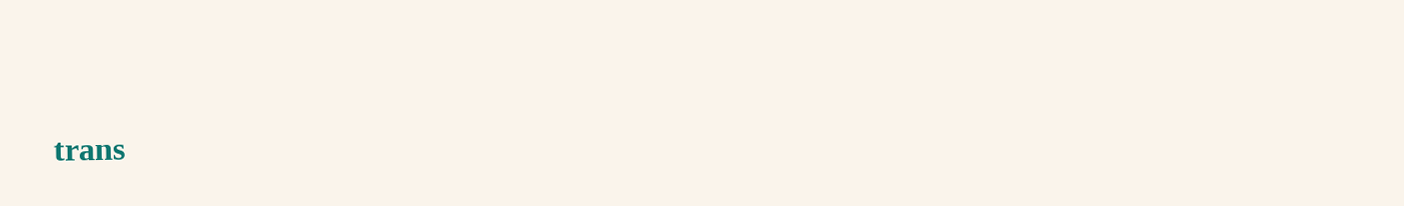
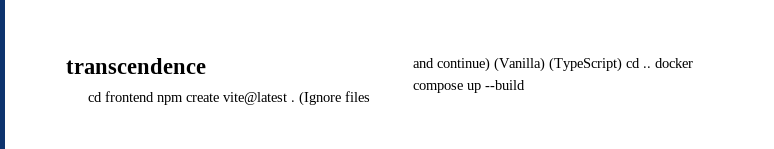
- trans
+ transcendence
+ cd frontend npm create vite@latest . (Ignore files and continue) (Vanilla) (TypeScript) cd .. docker compose up --build

